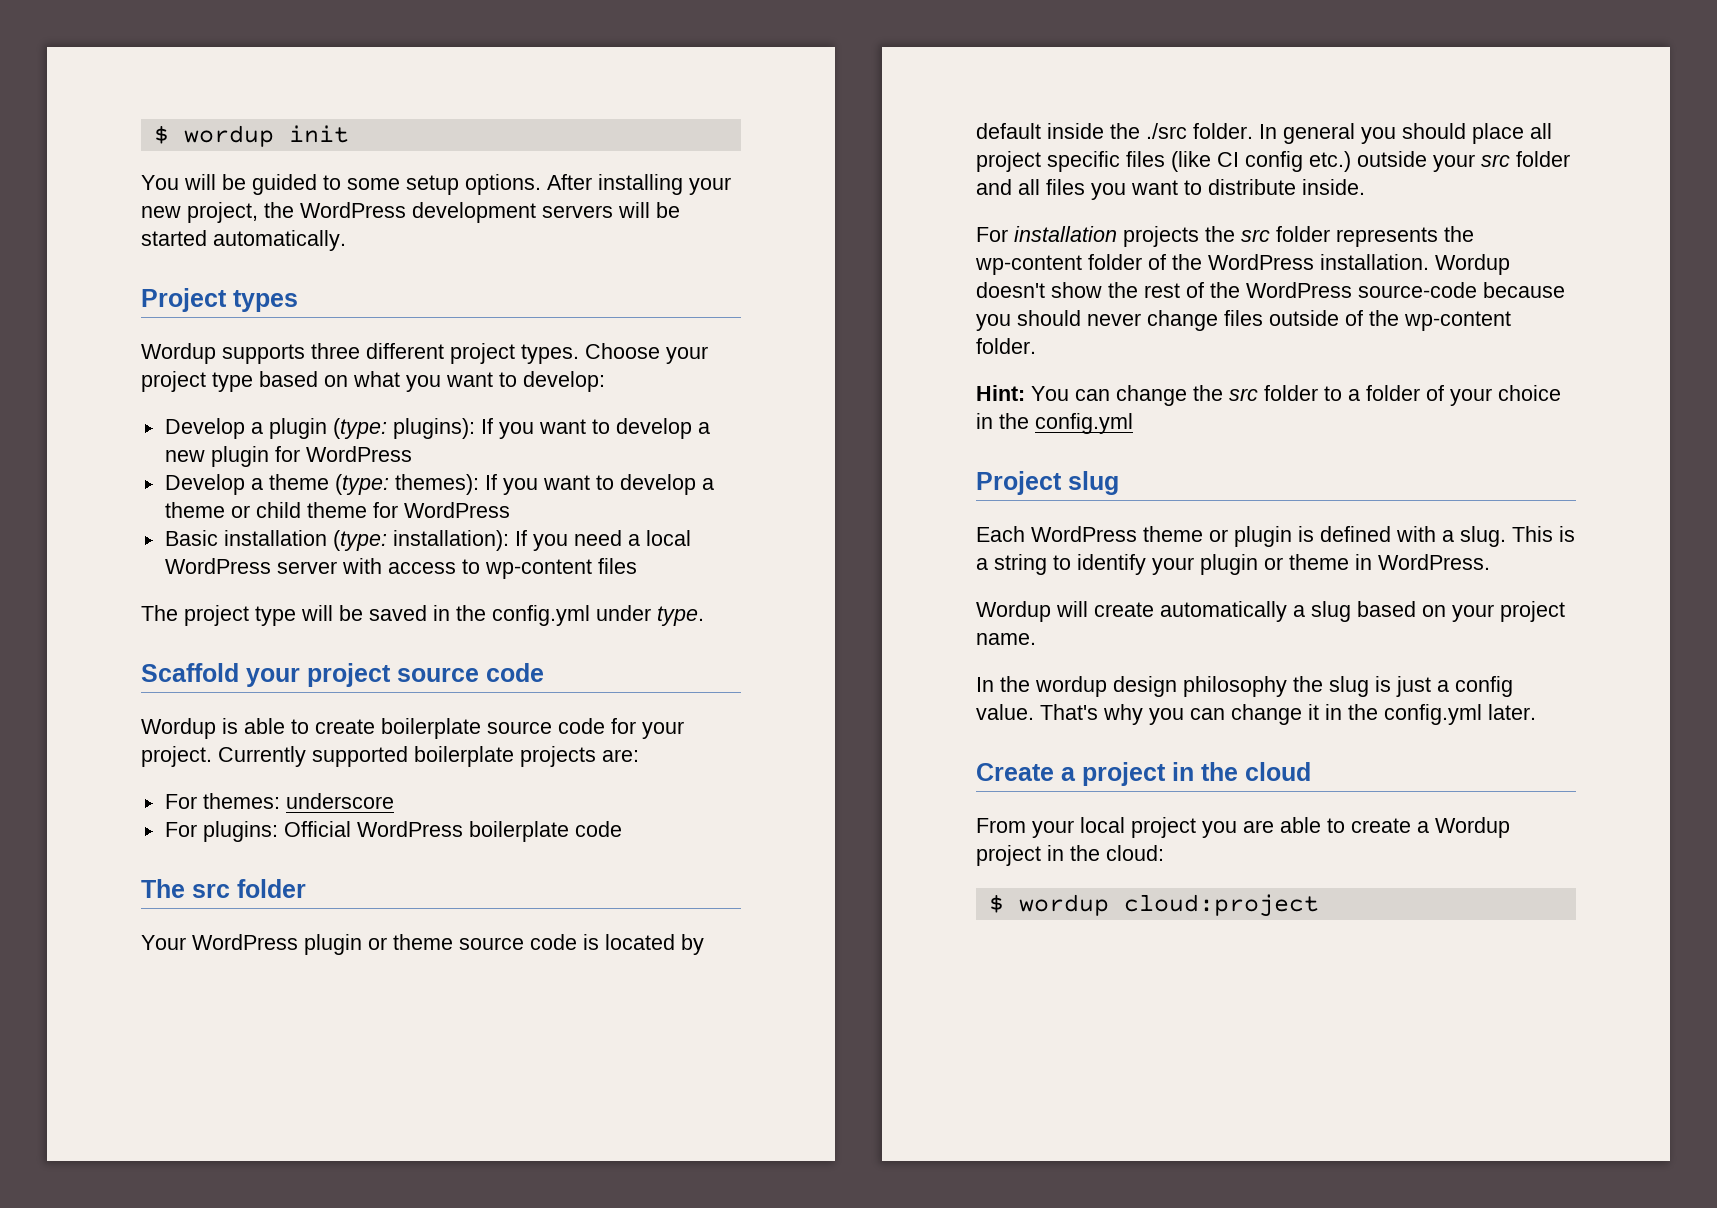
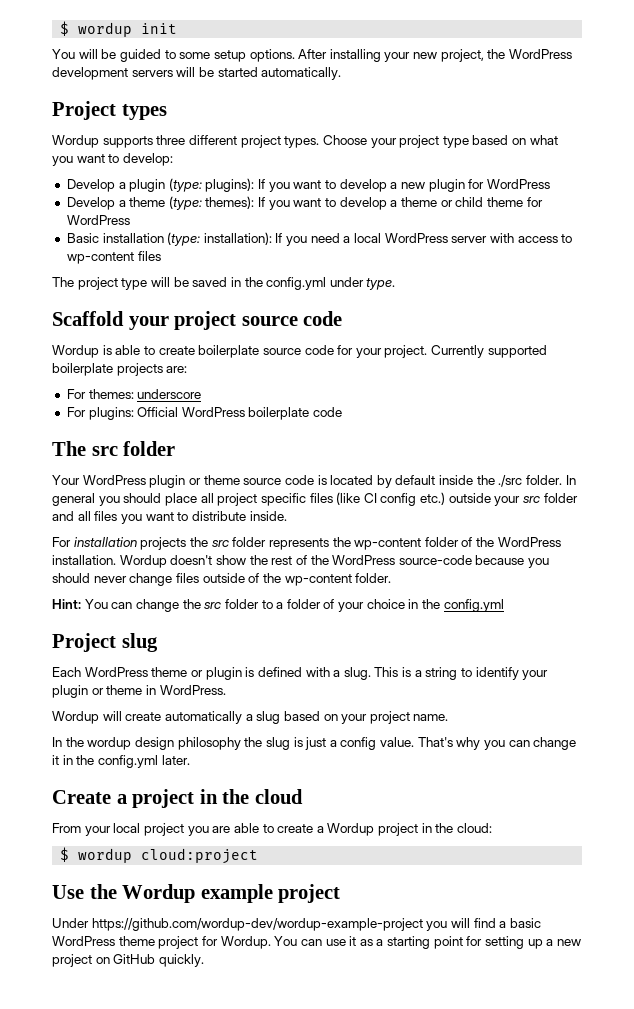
+ Use the Wordup example project
+ Under https://github.com/wordup-dev/wordup-example-project you will find a basic WordPress theme project for Wordup. You can use it as a starting point for setting up a new project on GitHub quickly.

